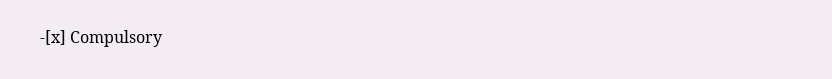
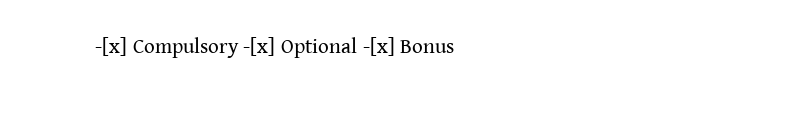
- -[x] Compulsory
+ -[x] Compulsory -[x] Optional -[x] Bonus

